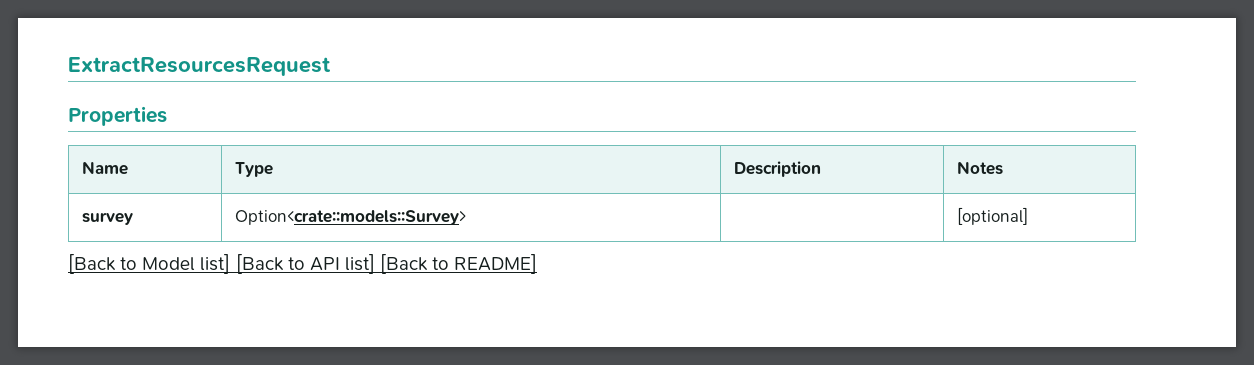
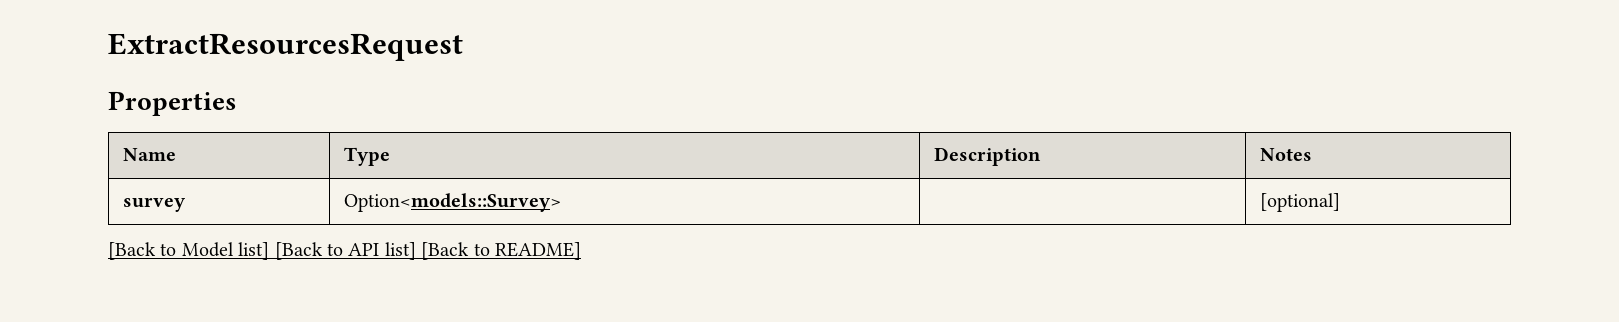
- survey | Option<crate::models::Survey> | | [optional]
+ survey | Option<models::Survey> | | [optional]

